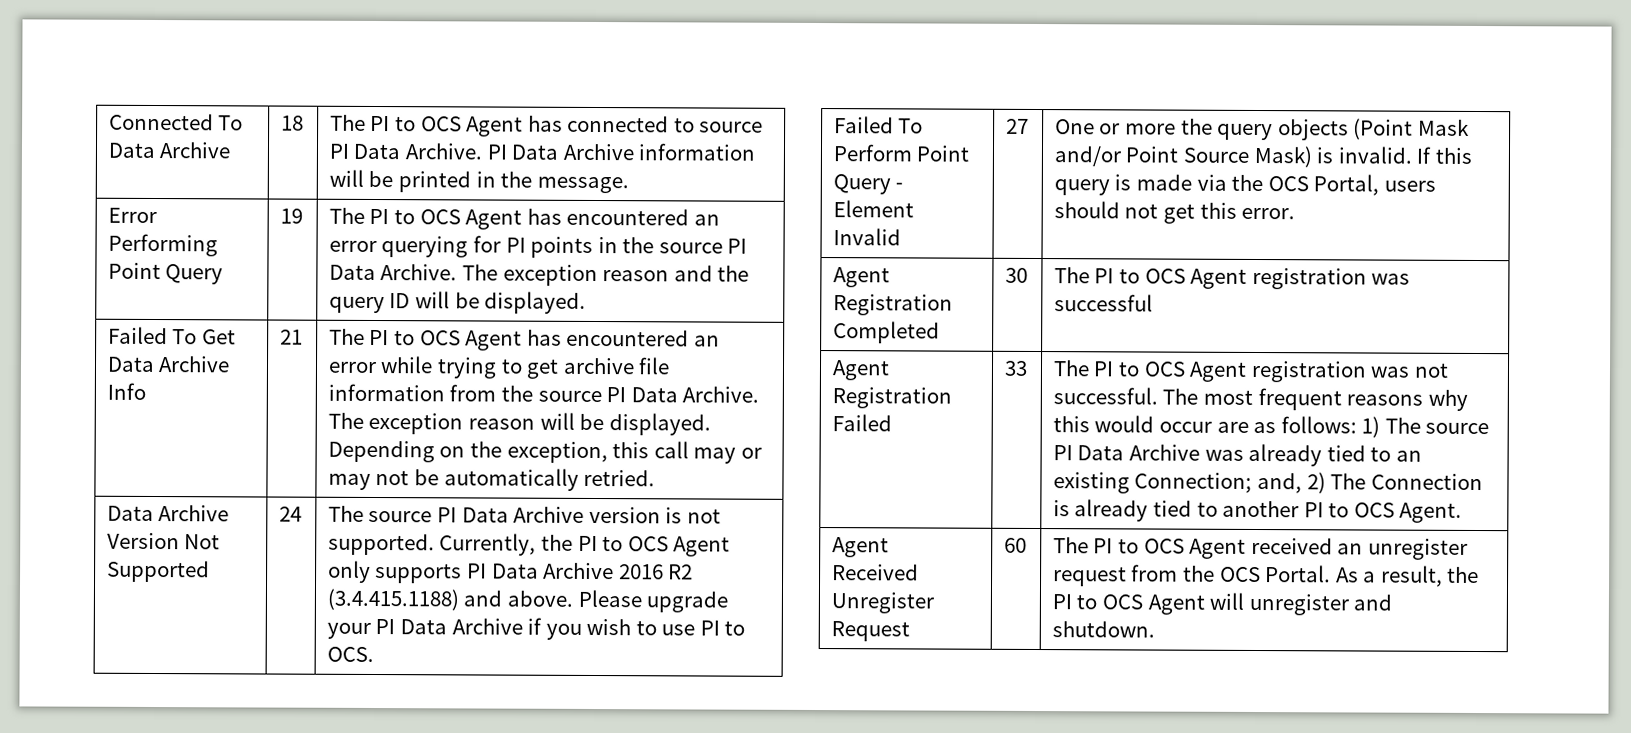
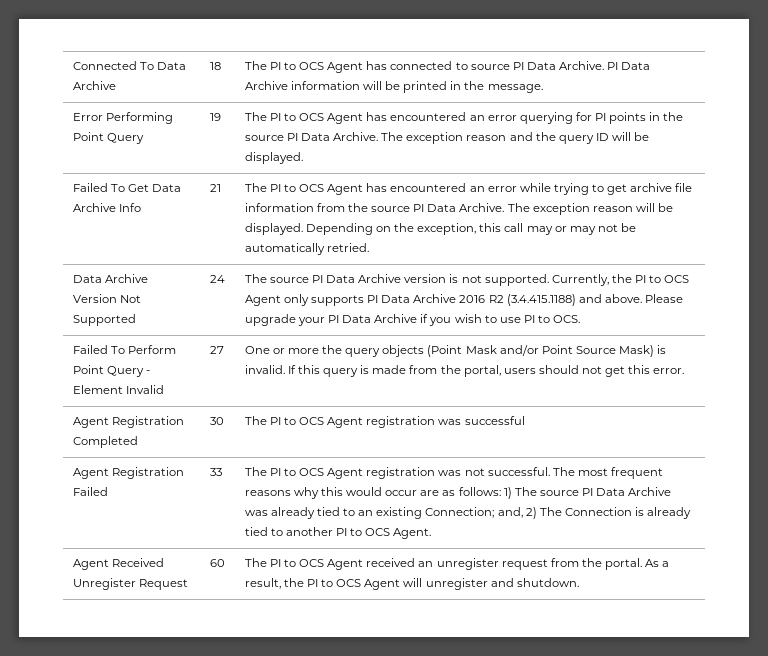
- Failed To Perform Point Query - Element Invalid | 27 | One or more the query objects (Point Mask and/or Point Source Mask) is invalid. If this query is made via the OCS Portal, users should not get this error.
+ Failed To Perform Point Query - Element Invalid | 27 | One or more the query objects (Point Mask and/or Point Source Mask) is invalid. If this query is made from the portal, users should not get this error.
- Agent Received Unregister Request | 60 | The PI to OCS Agent received an unregister request from the OCS Portal. As a result, the PI to OCS Agent will unregister and shutdown.
+ Agent Received Unregister Request | 60 | The PI to OCS Agent received an unregister request from the portal. As a result, the PI to OCS Agent will unregister and shutdown.

